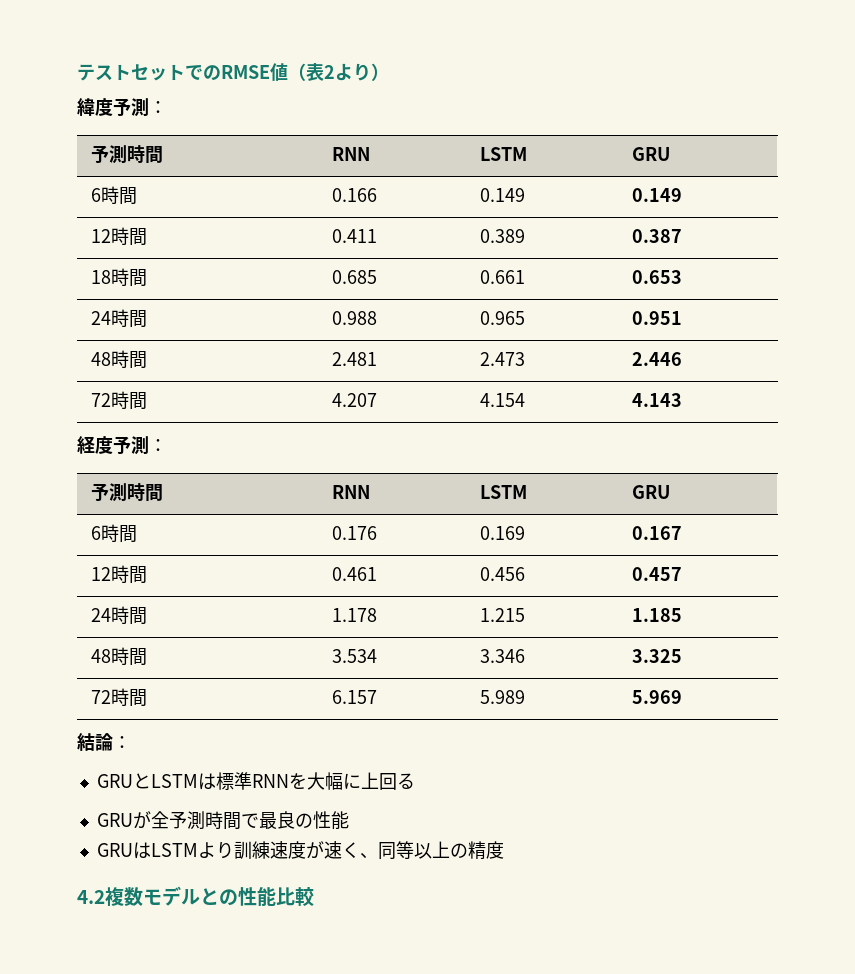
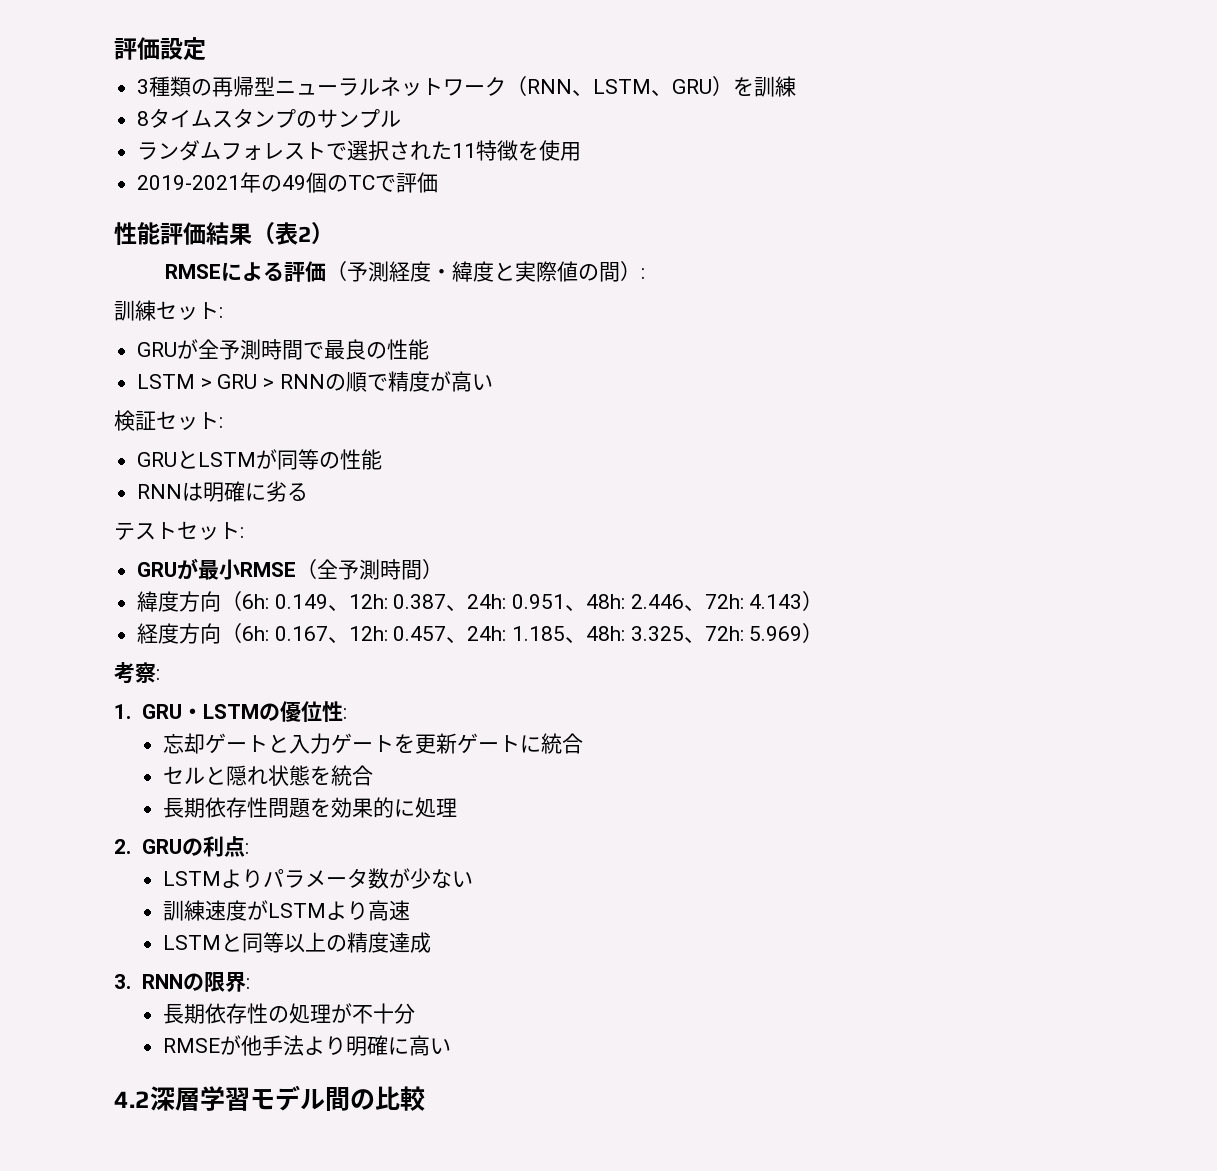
- テストセットでのRMSE値（表2より）
- 緯度予測：
- 予測時間 | RNN | LSTM | GRU
- 6時間 | 0.166 | 0.149 | 0.149
- 12時間 | 0.411 | 0.389 | 0.387
- 18時間 | 0.685 | 0.661 | 0.653
- 24時間 | 0.988 | 0.965 | 0.951
- 48時間 | 2.481 | 2.473 | 2.446
- 72時間 | 4.207 | 4.154 | 4.143
- 経度予測：
- 予測時間 | RNN | LSTM | GRU
- 6時間 | 0.176 | 0.169 | 0.167
- 12時間 | 0.461 | 0.456 | 0.457
- 24時間 | 1.178 | 1.215 | 1.185
- 48時間 | 3.534 | 3.346 | 3.325
- 72時間 | 6.157 | 5.989 | 5.969
- 結論：
- GRUとLSTMは標準RNNを大幅に上回る
+ 評価設定
+ 3種類の再帰型ニューラルネットワーク（RNN、LSTM、GRU）を訓練
+ 8タイムスタンプのサンプル
+ ランダムフォレストで選択された11特徴を使用
+ 2019-2021年の49個のTCで評価
+ 性能評価結果（表2）
+ RMSEによる評価（予測経度・緯度と実際値の間）:
+ 訓練セット:
- GRUはLSTMより訓練速度が速く、同等以上の精度
- 4.2複数モデルとの性能比較
+ LSTM > GRU > RNNの順で精度が高い
+ 検証セット:
+ GRUとLSTMが同等の性能
+ RNNは明確に劣る
+ テストセット:
+ GRUが最小RMSE（全予測時間）
+ 緯度方向（6h: 0.149、12h: 0.387、24h: 0.951、48h: 2.446、72h: 4.143）
+ 経度方向（6h: 0.167、12h: 0.457、24h: 1.185、48h: 3.325、72h: 5.969）
+ 考察:
+ 1. GRU・LSTMの優位性:
+ 忘却ゲートと入力ゲートを更新ゲートに統合
+ セルと隠れ状態を統合
+ 長期依存性問題を効果的に処理
+ 2. GRUの利点:
+ LSTMよりパラメータ数が少ない
+ 訓練速度がLSTMより高速
+ LSTMと同等以上の精度達成
+ 3. RNNの限界:
+ 長期依存性の処理が不十分
+ RMSEが他手法より明確に高い
+ 4.2深層学習モデル間の比較

